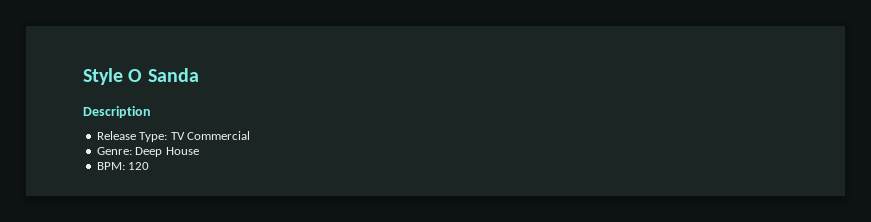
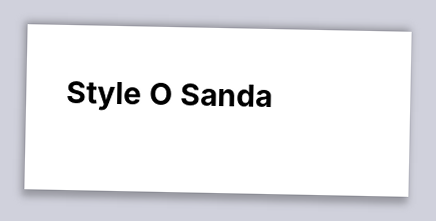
- Description
- Release Type: TV Commercial
- Genre: Deep House
- BPM: 120

